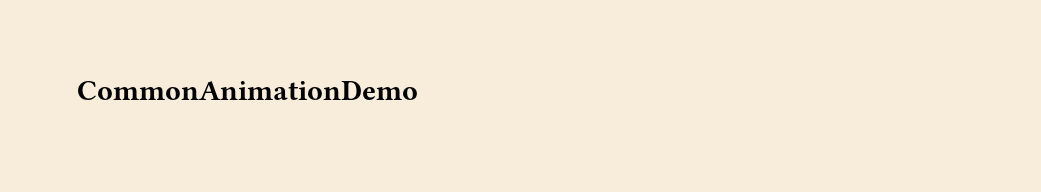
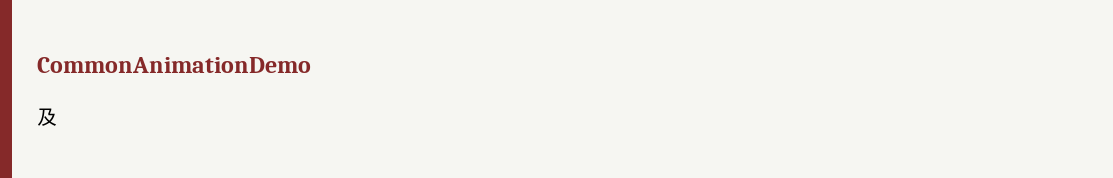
+ 及

